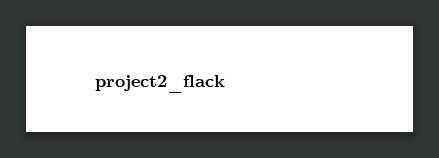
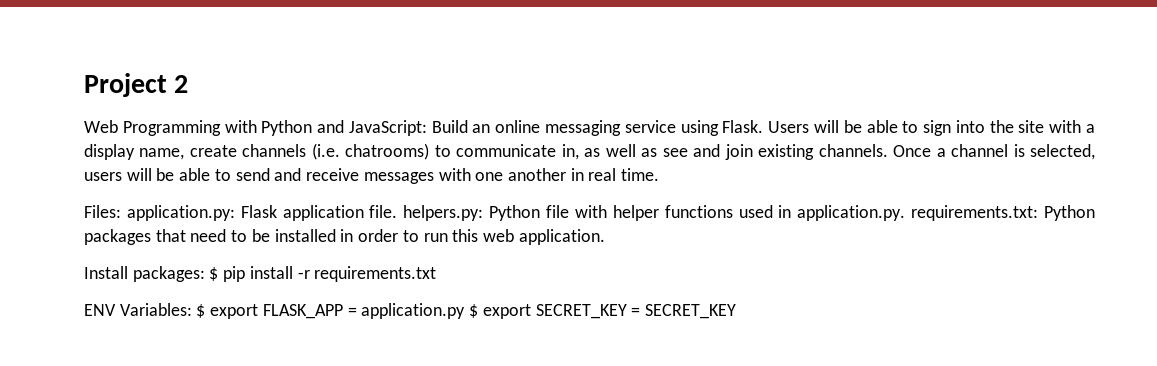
- project2_flack
+ Project 2
+ Web Programming with Python and JavaScript: Build an online messaging service using Flask. Users will be able to sign into the site with a display name, create channels (i.e. chatrooms) to communicate in, as well as see and join existing channels. Once a channel is selected, users will be able to send and receive messages with one another in real time.
+ Files: application.py: Flask application file. helpers.py: Python file with helper functions used in application.py. requirements.txt: Python packages that need to be installed in order to run this web application.
+ Install packages: $ pip install -r requirements.txt
+ ENV Variables: $ export FLASK_APP = application.py $ export SECRET_KEY = SECRET_KEY

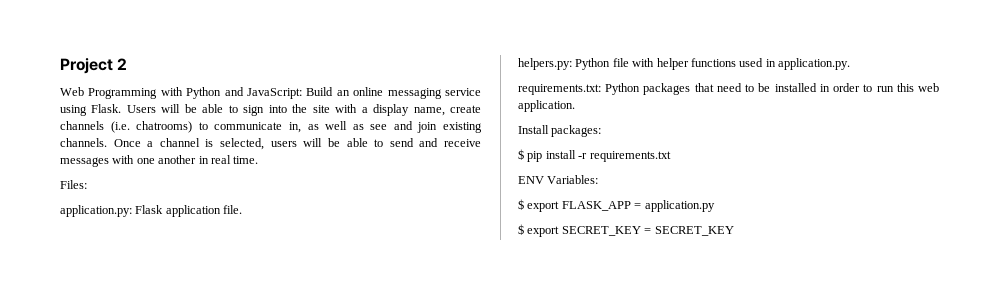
- Files: application.py: Flask application file. helpers.py: Python file with helper functions used in application.py. requirements.txt: Python packages that need to be installed in order to run this web application.
+ Files:
+ application.py: Flask application file.
+ helpers.py: Python file with helper functions used in application.py.
+ requirements.txt: Python packages that need to be installed in order to run this web application.
- Install packages: $ pip install -r requirements.txt
+ Install packages:
+ $ pip install -r requirements.txt
- ENV Variables: $ export FLASK_APP = application.py $ export SECRET_KEY = SECRET_KEY
+ ENV Variables:
+ $ export FLASK_APP = application.py
+ $ export SECRET_KEY = SECRET_KEY

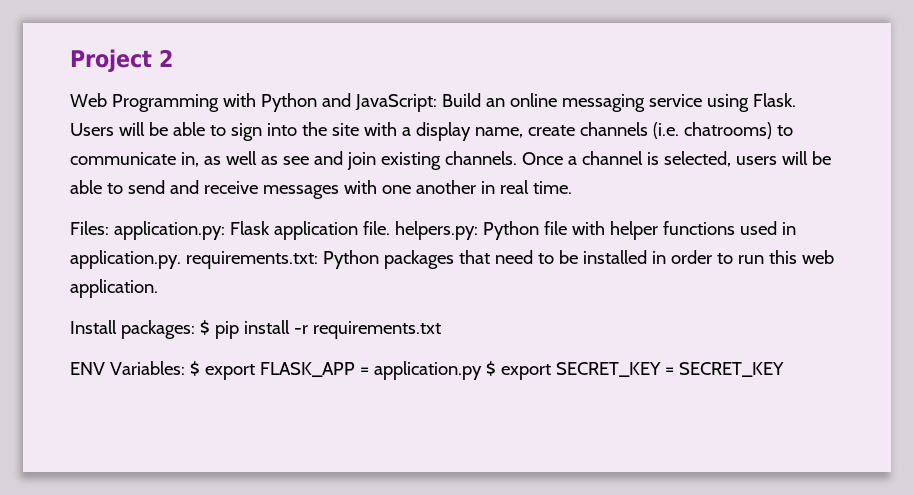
- Files:
- application.py: Flask application file.
- helpers.py: Python file with helper functions used in application.py.
- requirements.txt: Python packages that need to be installed in order to run this web application.
+ Files: application.py: Flask application file. helpers.py: Python file with helper functions used in application.py. requirements.txt: Python packages that need to be installed in order to run this web application.
- Install packages:
- $ pip install -r requirements.txt
+ Install packages: $ pip install -r requirements.txt
- ENV Variables:
- $ export FLASK_APP = application.py
- $ export SECRET_KEY = SECRET_KEY
+ ENV Variables: $ export FLASK_APP = application.py $ export SECRET_KEY = SECRET_KEY

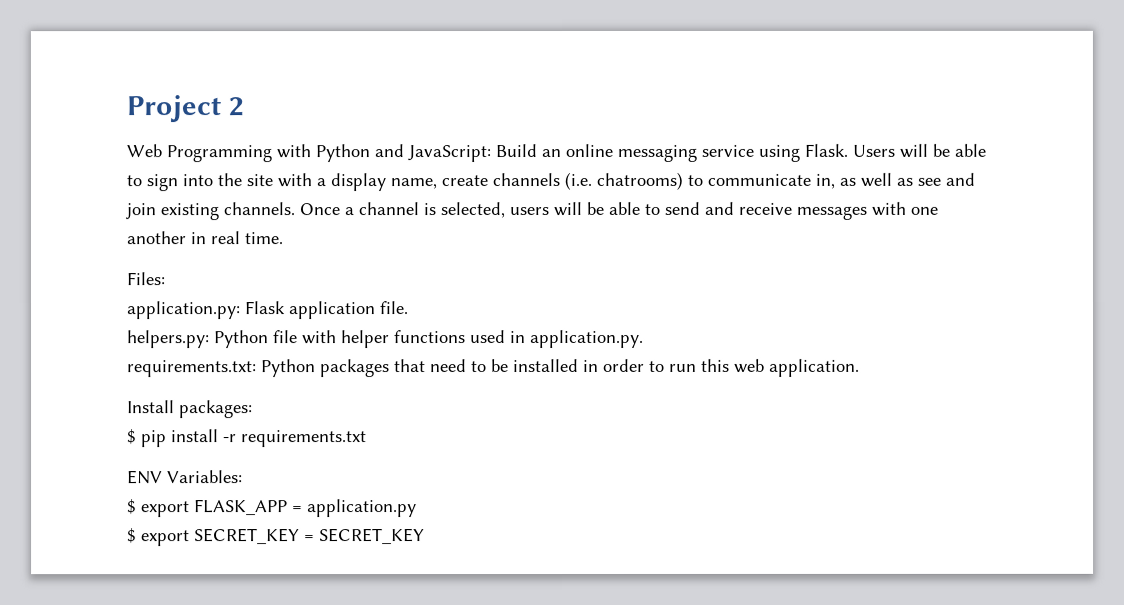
- Files: application.py: Flask application file. helpers.py: Python file with helper functions used in application.py. requirements.txt: Python packages that need to be installed in order to run this web application.
+ Files:
+ application.py: Flask application file.
+ helpers.py: Python file with helper functions used in application.py.
+ requirements.txt: Python packages that need to be installed in order to run this web application.
- Install packages: $ pip install -r requirements.txt
+ Install packages:
+ $ pip install -r requirements.txt
- ENV Variables: $ export FLASK_APP = application.py $ export SECRET_KEY = SECRET_KEY
+ ENV Variables:
+ $ export FLASK_APP = application.py
+ $ export SECRET_KEY = SECRET_KEY

